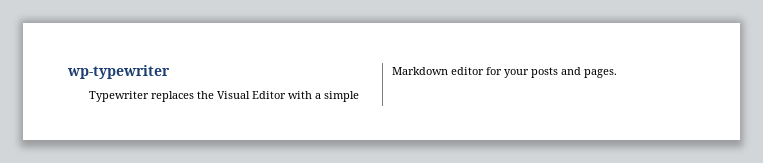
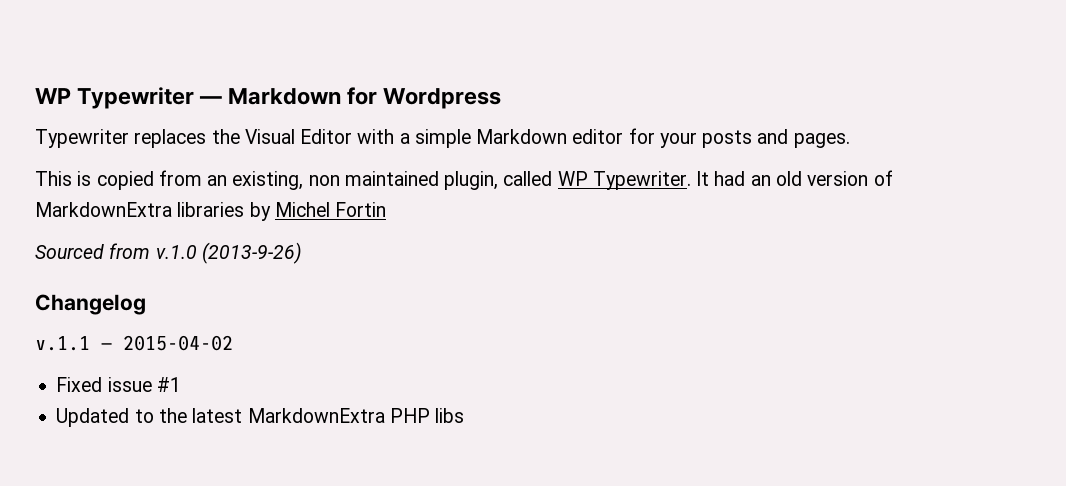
- wp-typewriter
+ WP Typewriter — Markdown for Wordpress
+ This is copied from an existing, non maintained plugin, called WP Typewriter. It had an old version of MarkdownExtra libraries by Michel Fortin
+ Sourced from v.1.0 (2013-9-26)
+ Changelog
+ v.1.1 — 2015-04-02
+ Fixed issue #1
+ Updated to the latest MarkdownExtra PHP libs

